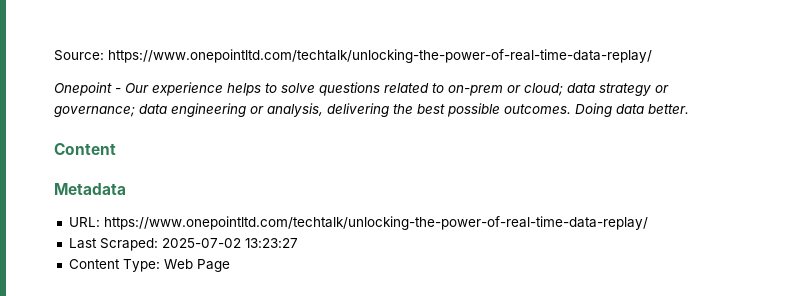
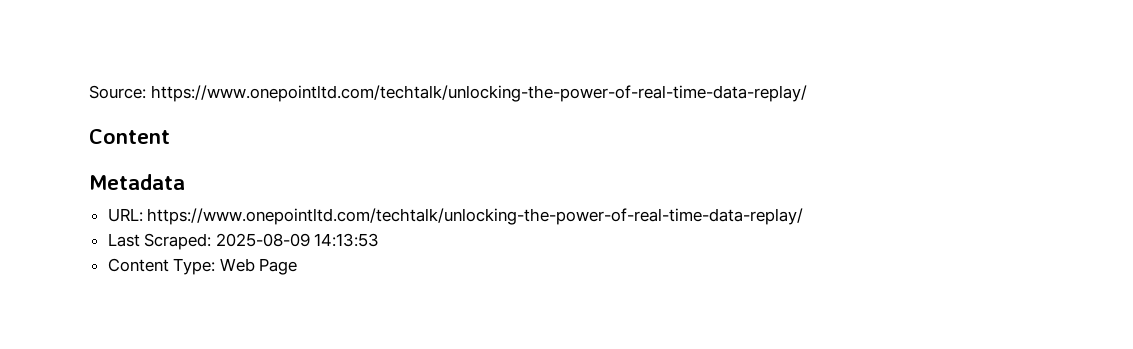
- Onepoint - Our experience helps to solve questions related to on-prem or cloud; data strategy or governance; data engineering or analysis, delivering the best possible outcomes. Doing data better.
- Last Scraped: 2025-07-02 13:23:27
+ Last Scraped: 2025-08-09 14:13:53

